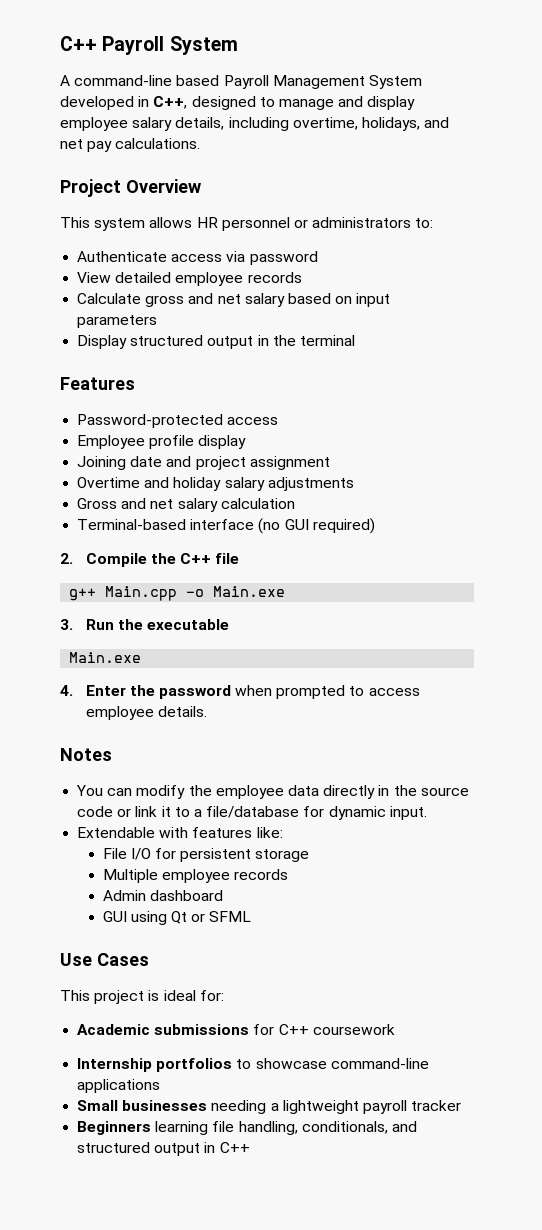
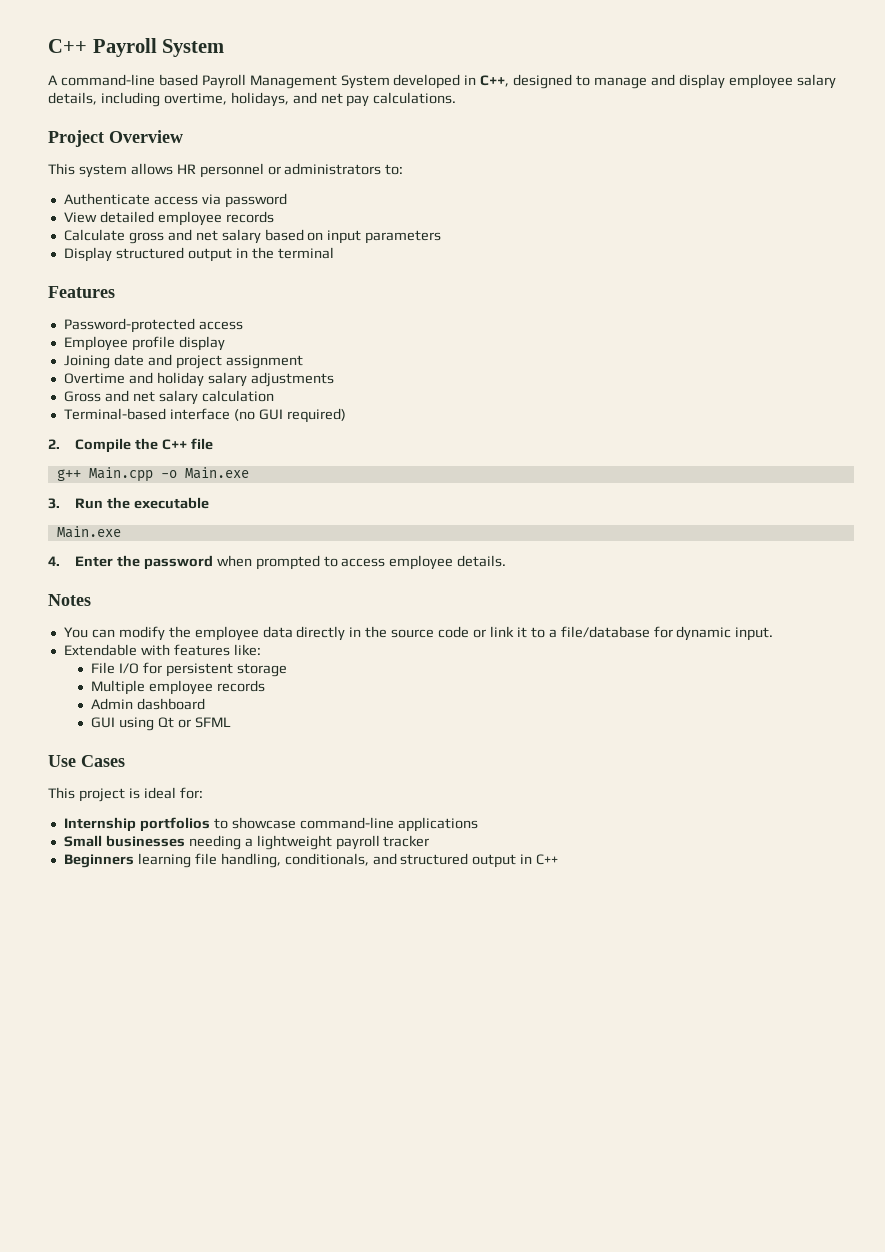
- Academic submissions for C++ coursework

